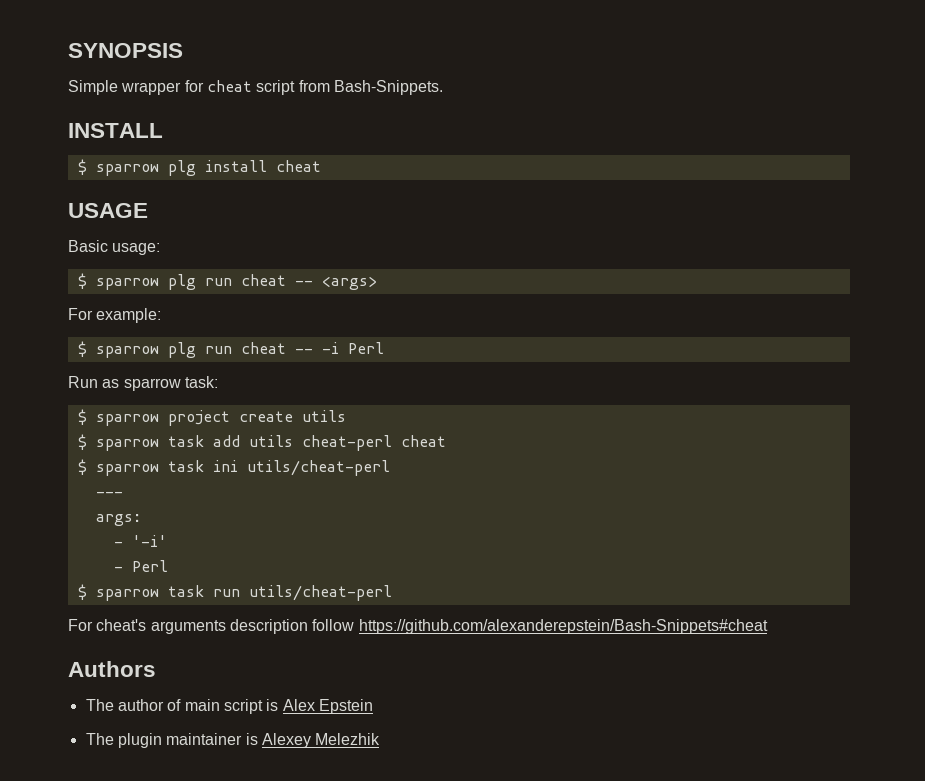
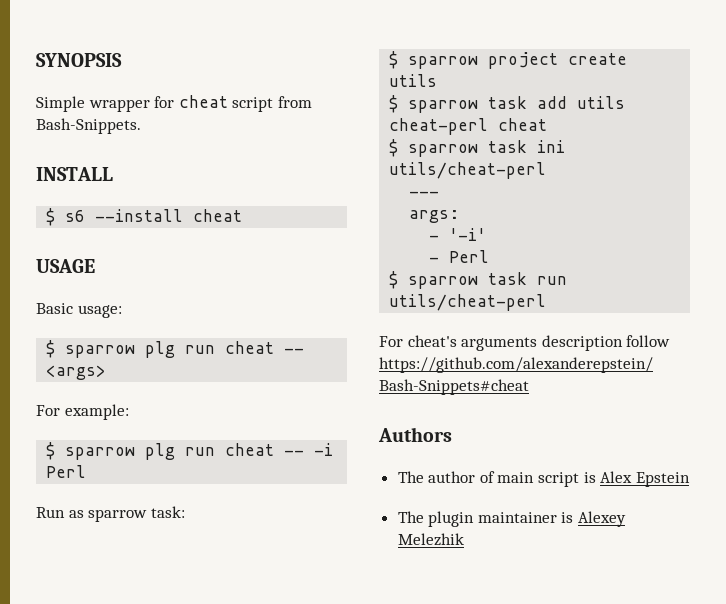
- $ sparrow plg install cheat
+ $ s6 --install cheat

